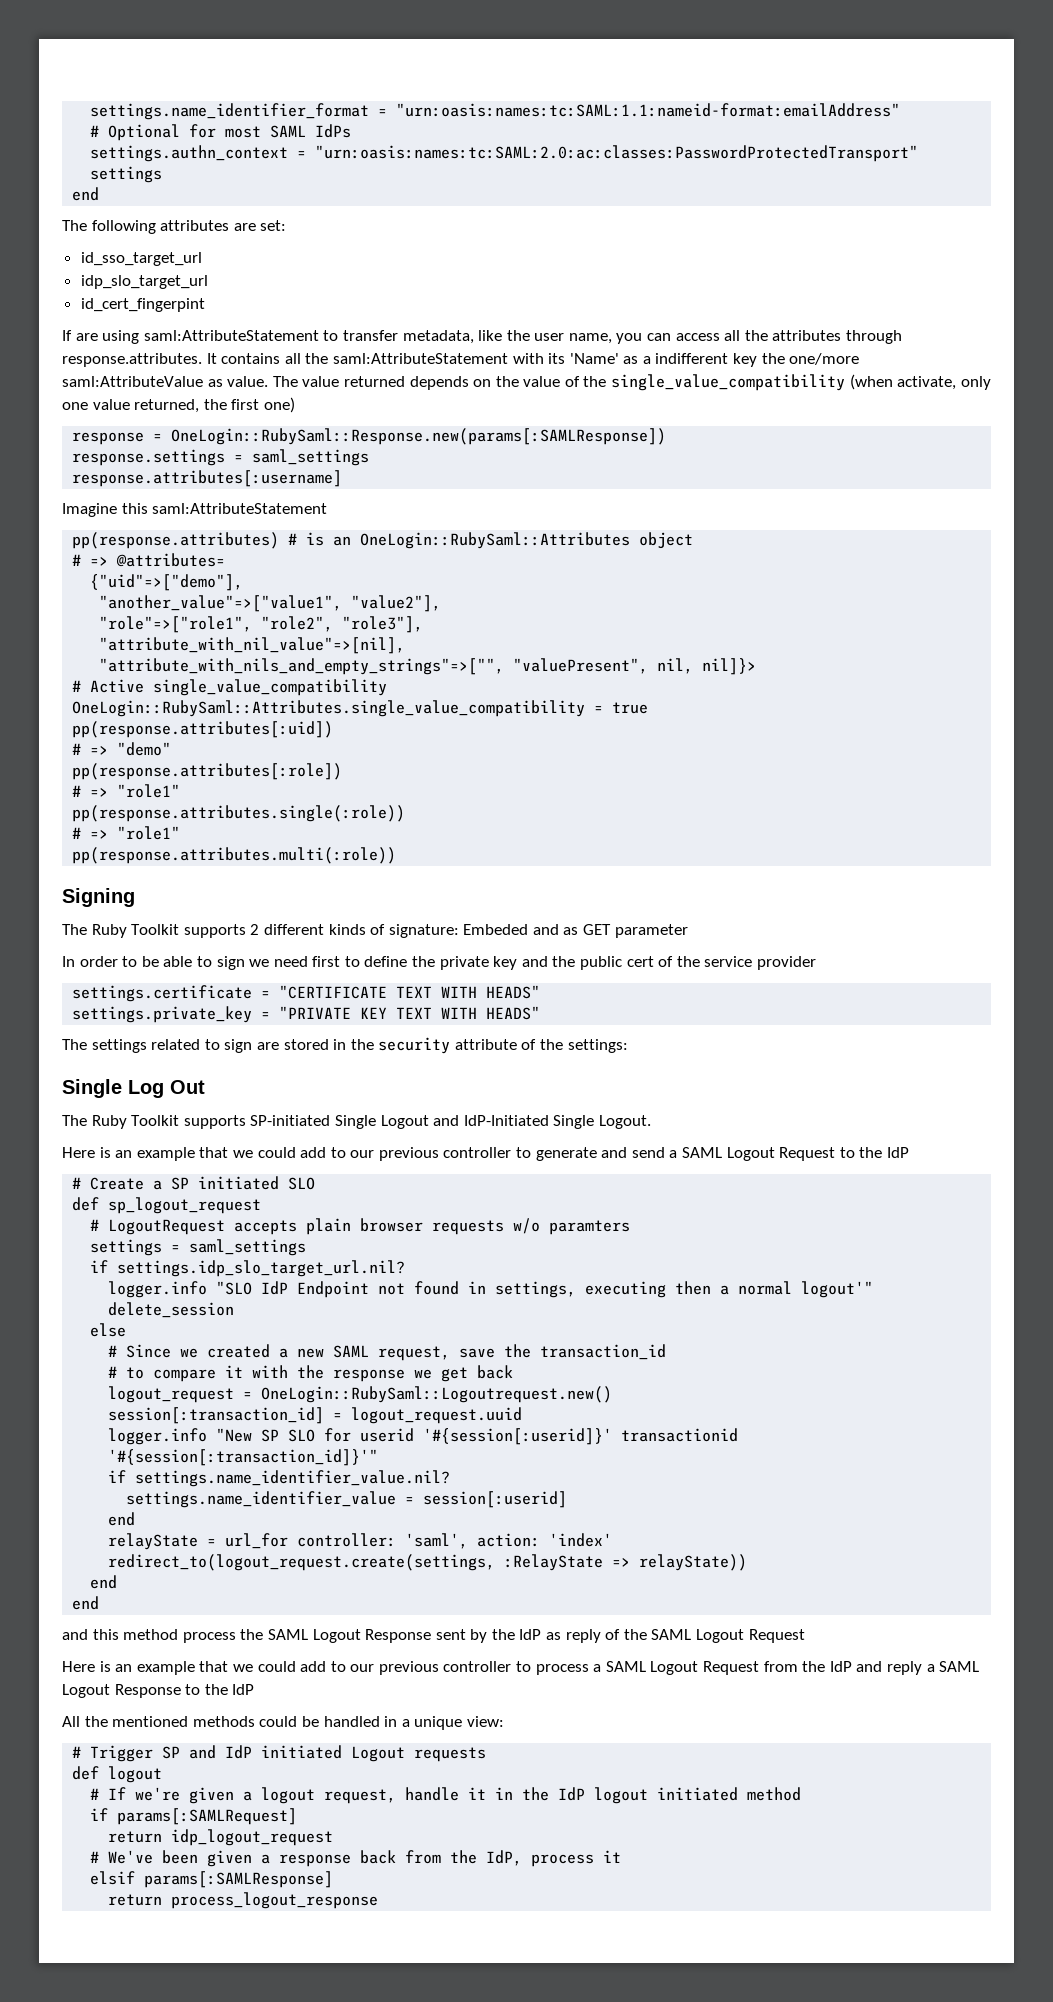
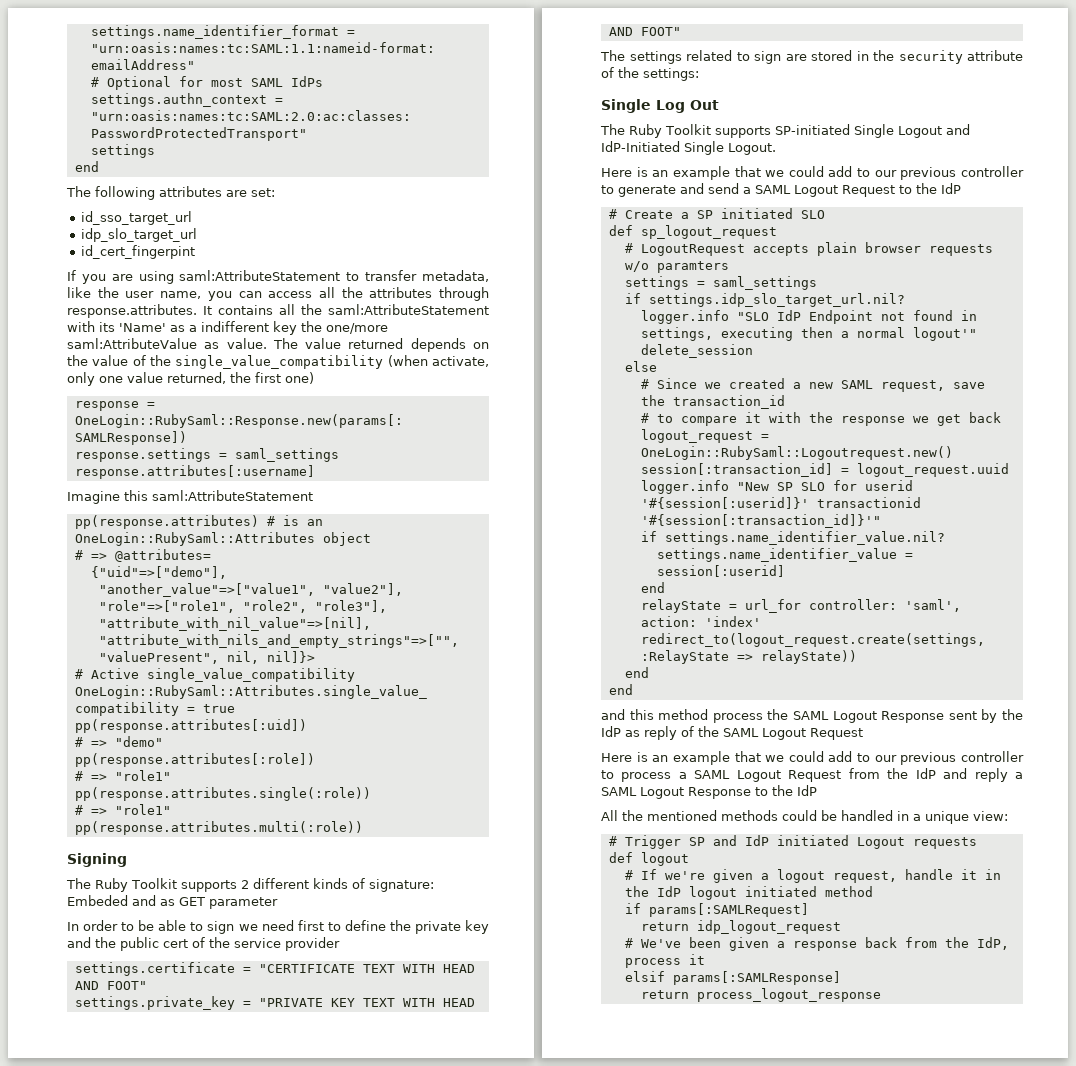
- If are using saml:AttributeStatement to transfer metadata, like the user name, you can access all the attributes through response.attributes. It contains all the saml:AttributeStatement with its 'Name' as a indifferent key the one/more saml:AttributeValue as value.
+ If you are using saml:AttributeStatement to transfer metadata, like the user name, you can access all the attributes through response.attributes. It contains all the saml:AttributeStatement with its 'Name' as a indifferent key the one/more saml:AttributeValue as value.
- settings.certificate = "CERTIFICATE TEXT WITH HEADS"
+ settings.certificate = "CERTIFICATE TEXT WITH HEAD AND FOOT"
- settings.private_key = "PRIVATE KEY TEXT WITH HEADS"
+ settings.private_key = "PRIVATE KEY TEXT WITH HEAD AND FOOT"

